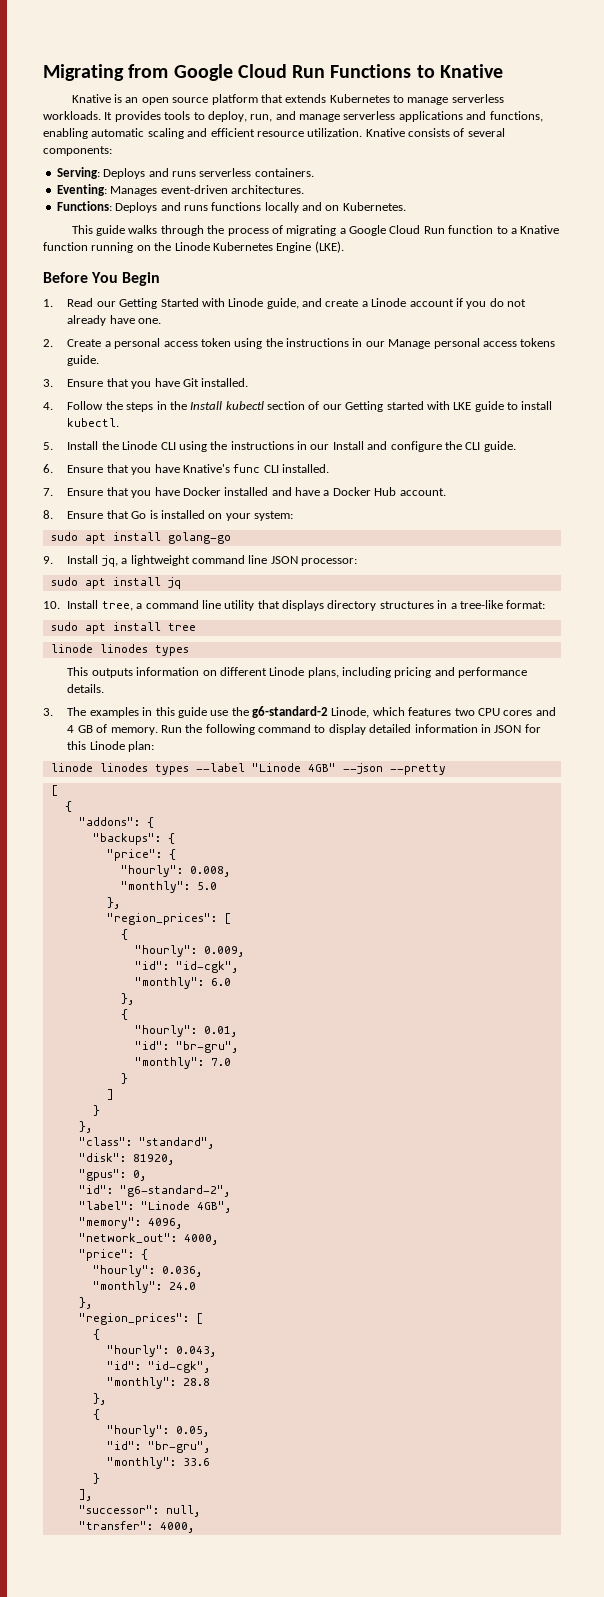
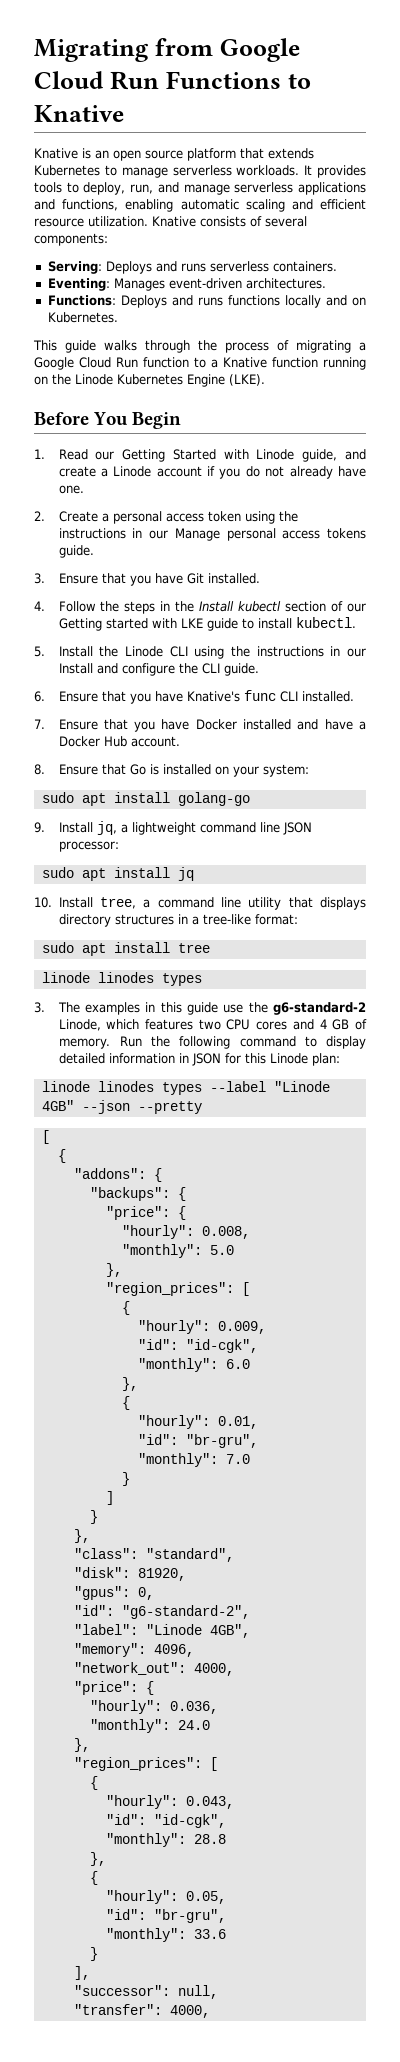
- This outputs information on different Linode plans, including pricing and performance details.

